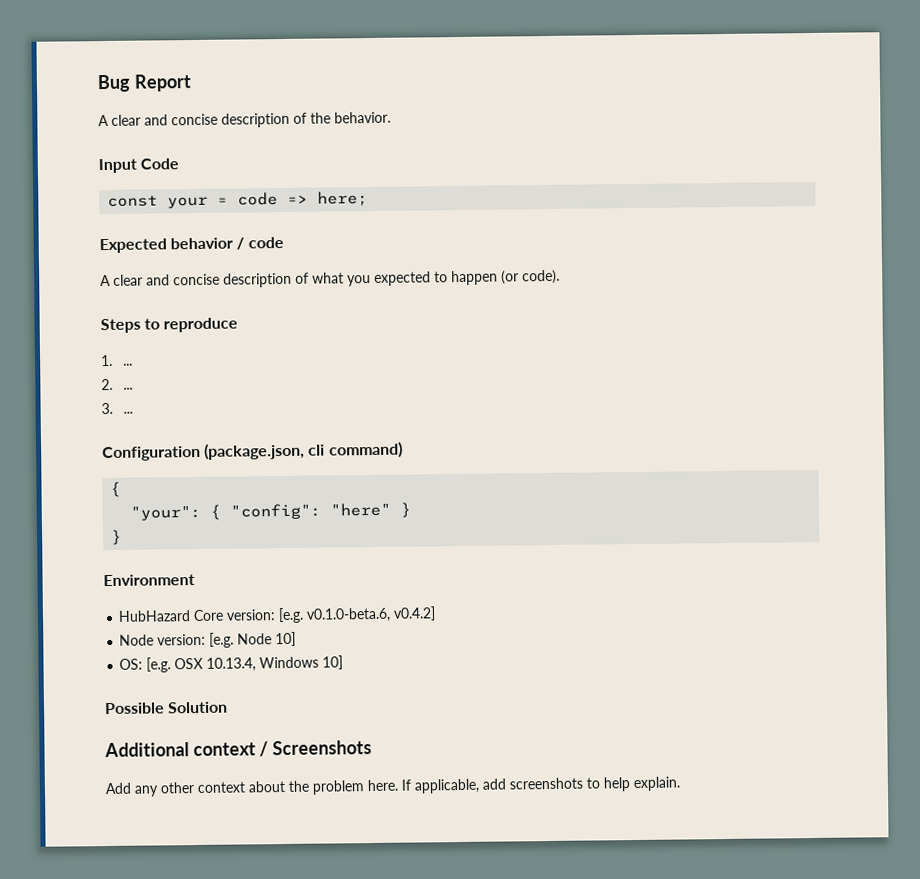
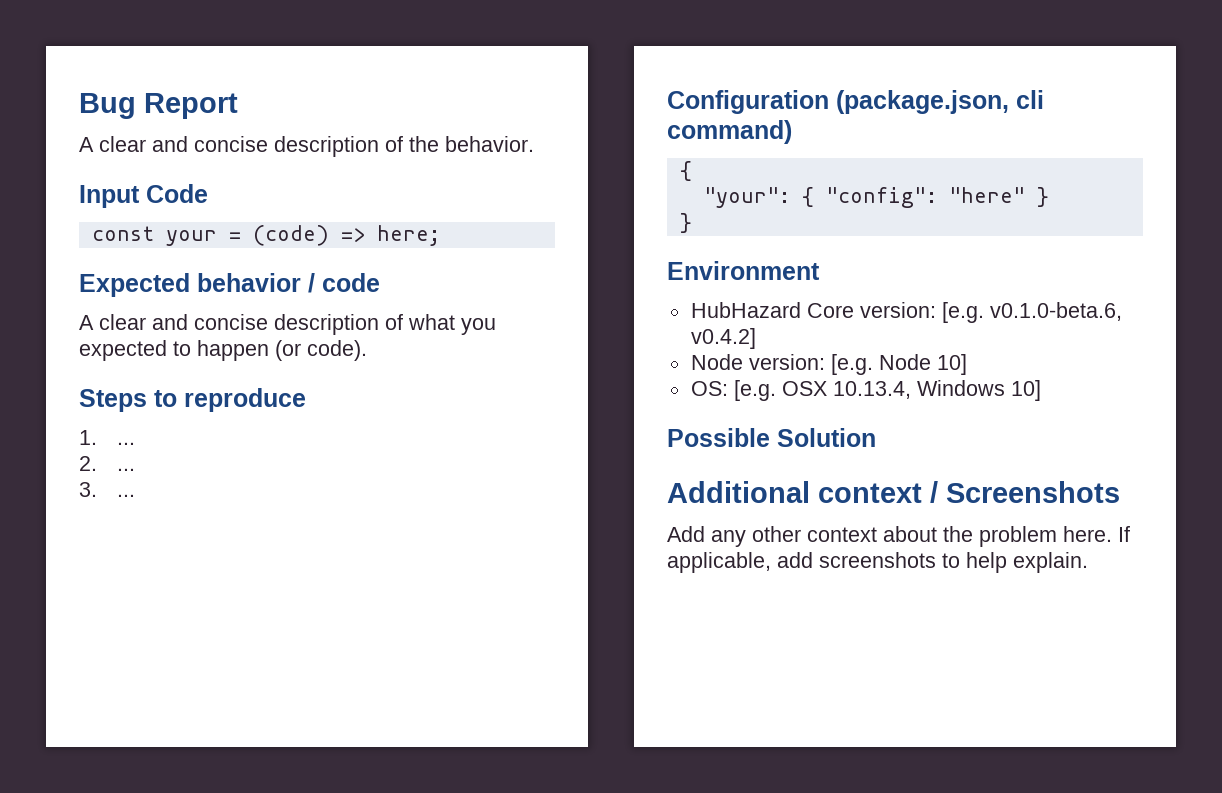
- const your = code => here;
+ const your = (code) => here;

